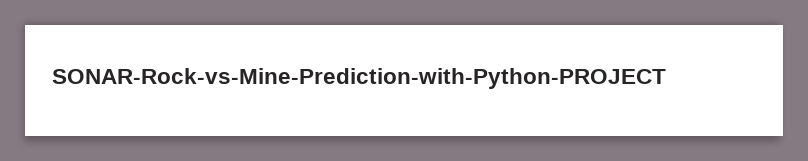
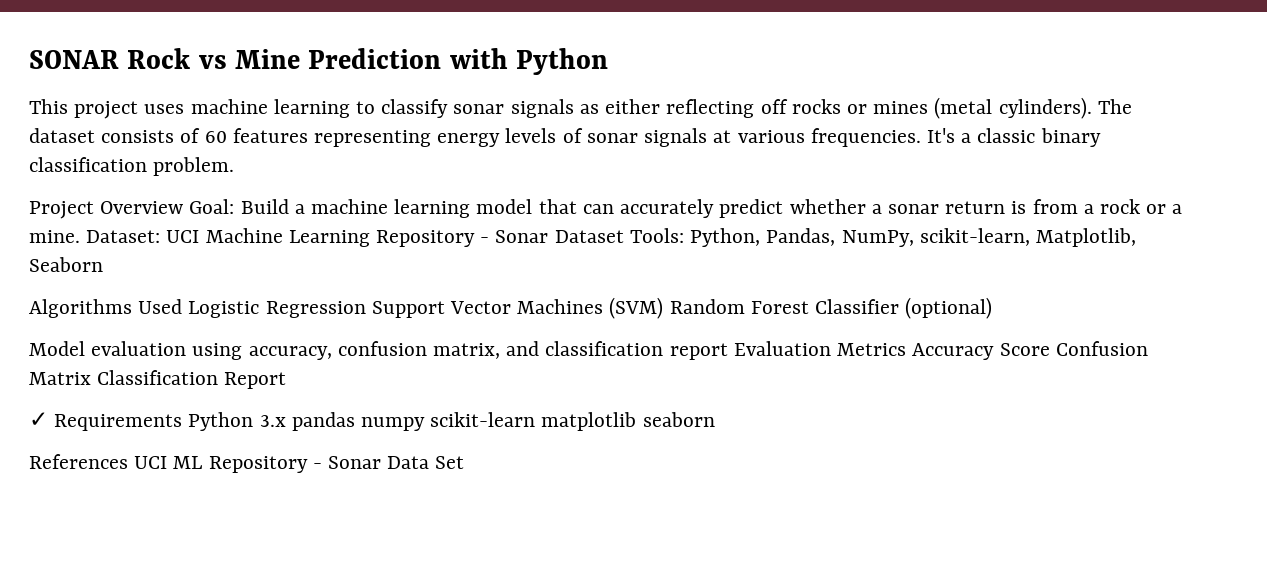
- SONAR-Rock-vs-Mine-Prediction-with-Python-PROJECT
+ SONAR Rock vs Mine Prediction with Python
+ This project uses machine learning to classify sonar signals as either reflecting off rocks or mines (metal cylinders). The dataset consists of 60 features representing energy levels of sonar signals at various frequencies. It's a classic binary classification problem.
+ Project Overview Goal: Build a machine learning model that can accurately predict whether a sonar return is from a rock or a mine. Dataset: UCI Machine Learning Repository - Sonar Dataset Tools: Python, Pandas, NumPy, scikit-learn, Matplotlib, Seaborn
+ Algorithms Used Logistic Regression Support Vector Machines (SVM) Random Forest Classifier (optional)
+ Model evaluation using accuracy, confusion matrix, and classification report Evaluation Metrics Accuracy Score Confusion Matrix Classification Report
+ ✓ Requirements Python 3.x pandas numpy scikit-learn matplotlib seaborn
+ References UCI ML Repository - Sonar Data Set

